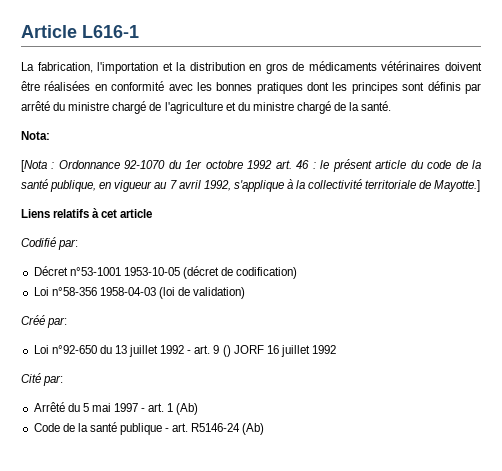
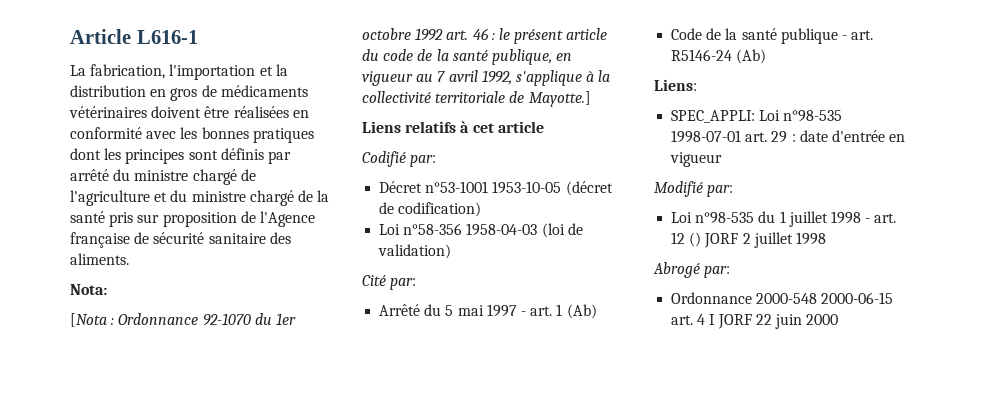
- La fabrication, l'importation et la distribution en gros de médicaments vétérinaires doivent être réalisées en conformité avec les bonnes pratiques dont les principes sont définis par arrêté du ministre chargé de l'agriculture et du ministre chargé de la santé.
+ La fabrication, l'importation et la distribution en gros de médicaments vétérinaires doivent être réalisées en conformité avec les bonnes pratiques dont les principes sont définis par arrêté du ministre chargé de l'agriculture et du ministre chargé de la santé pris sur proposition de l'Agence française de sécurité sanitaire des aliments.
- Créé par:
- Loi n°92-650 du 13 juillet 1992 - art. 9 () JORF 16 juillet 1992
+ Liens:
+ SPEC_APPLI: Loi n°98-535 1998-07-01 art. 29 : date d'entrée en vigueur
+ Modifié par:
+ Loi n°98-535 du 1 juillet 1998 - art. 12 () JORF 2 juillet 1998
+ Abrogé par:
+ Ordonnance 2000-548 2000-06-15 art. 4 I JORF 22 juin 2000

